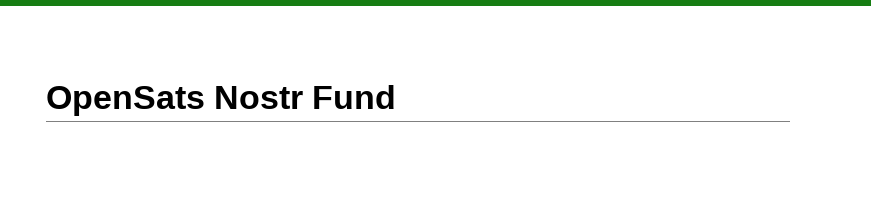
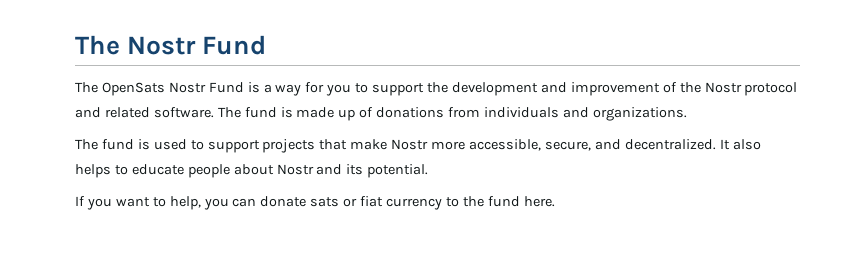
- OpenSats Nostr Fund
+ The Nostr Fund
+ The OpenSats Nostr Fund is a way for you to support the development and improvement of the Nostr protocol and related software. The fund is made up of donations from individuals and organizations.
+ The fund is used to support projects that make Nostr more accessible, secure, and decentralized. It also helps to educate people about Nostr and its potential.
+ If you want to help, you can donate sats or fiat currency to the fund here.

